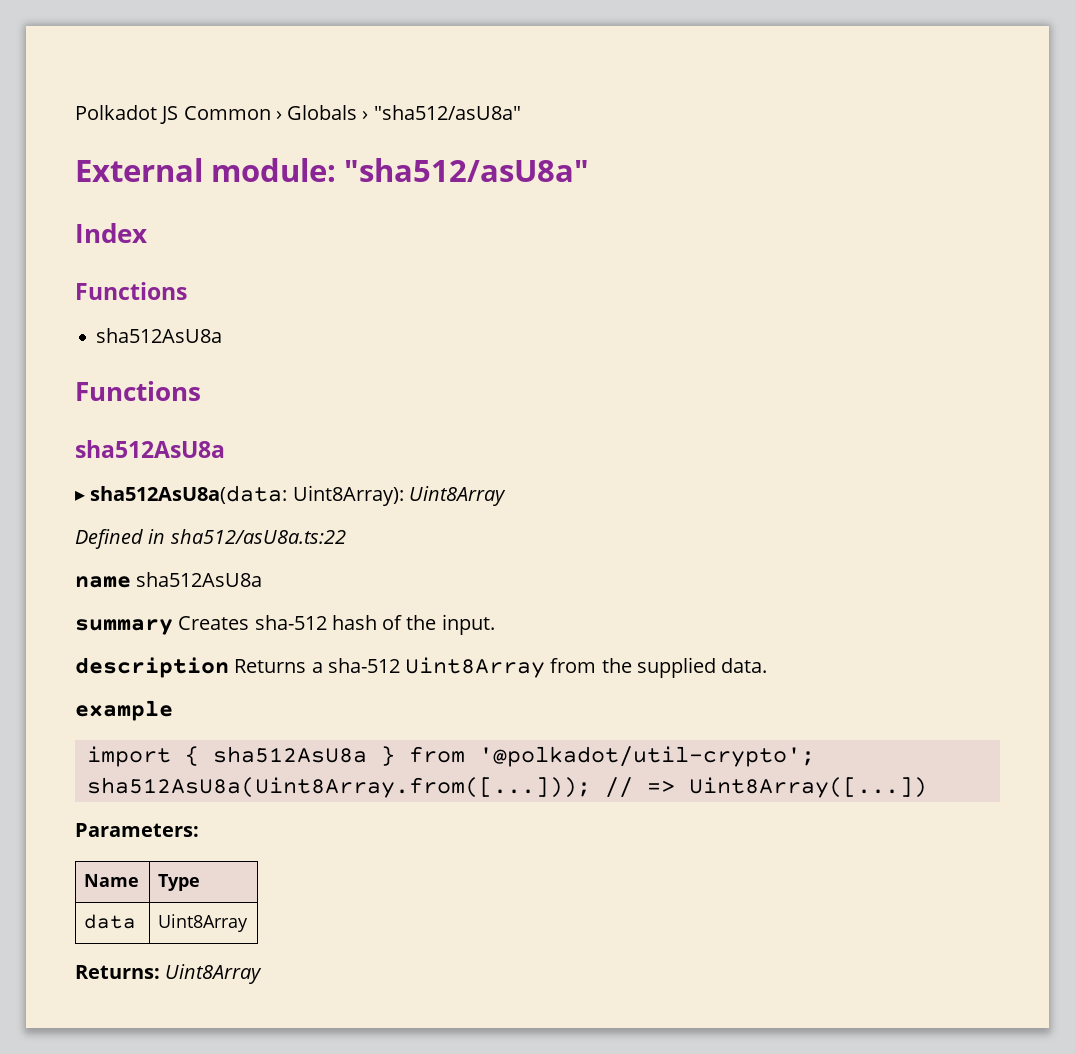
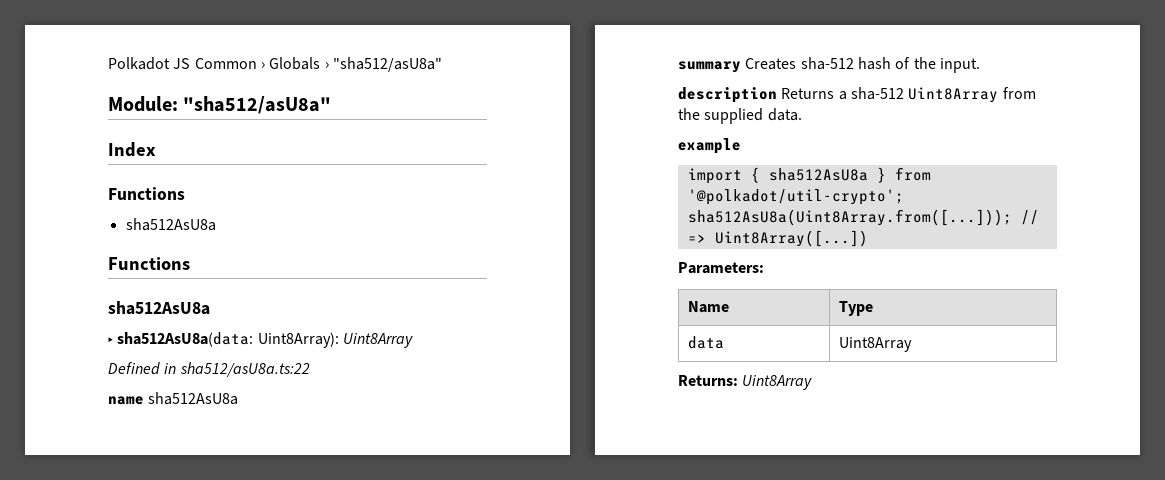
- External module: "sha512/asU8a"
+ Module: "sha512/asU8a"

